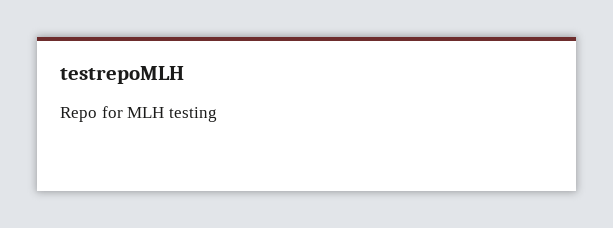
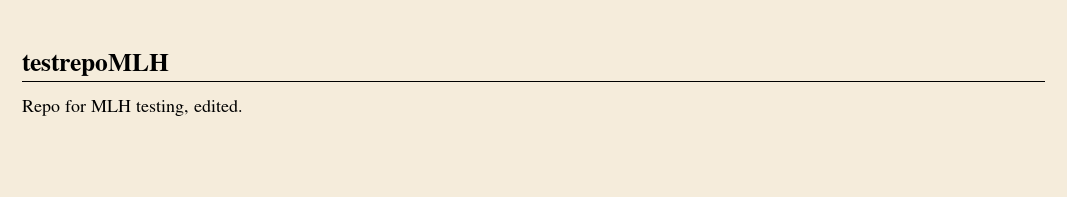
- Repo for MLH testing
+ Repo for MLH testing, edited.

